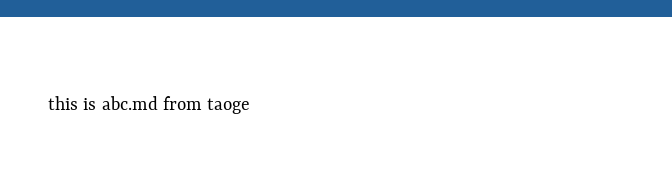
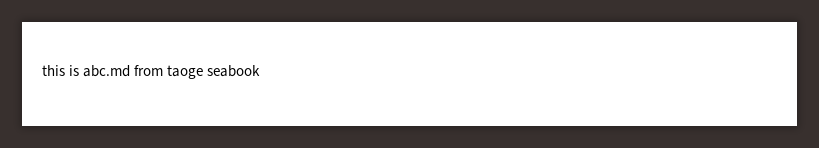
- this is abc.md from taoge
+ this is abc.md from taoge seabook

